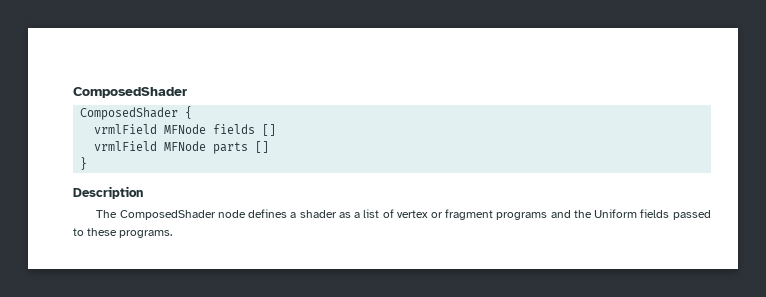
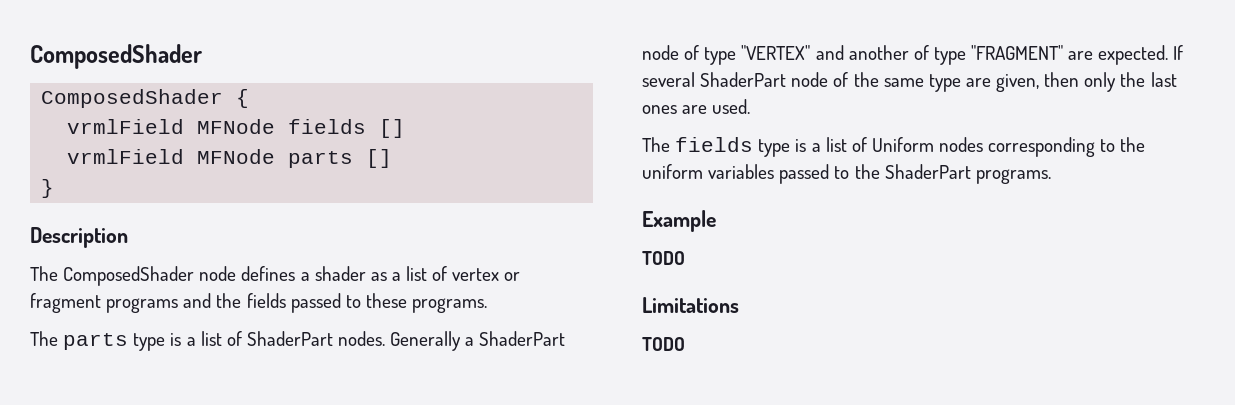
- The ComposedShader node defines a shader as a list of vertex or fragment programs and the Uniform fields passed to these programs.
+ The ComposedShader node defines a shader as a list of vertex or fragment programs and the fields passed to these programs.
+ The parts type is a list of ShaderPart nodes. Generally a ShaderPart node of type "VERTEX" and another of type "FRAGMENT" are expected. If several ShaderPart node of the same type are given, then only the last ones are used.
+ The fields type is a list of Uniform nodes corresponding to the uniform variables passed to the ShaderPart programs.
+ Example
+ TODO
+ Limitations
+ TODO

